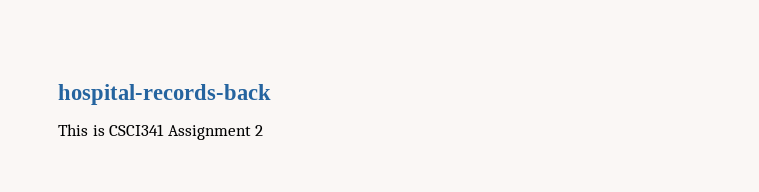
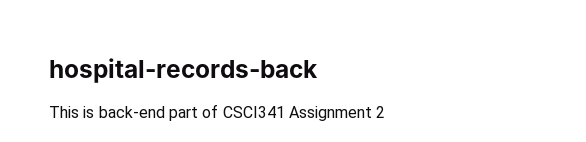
- This is CSCI341 Assignment 2
+ This is back-end part of CSCI341 Assignment 2

